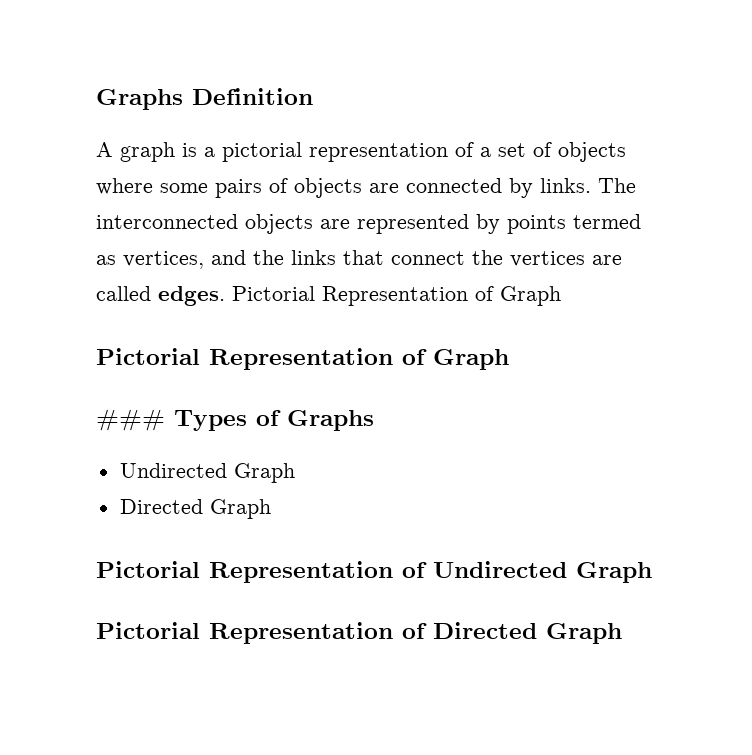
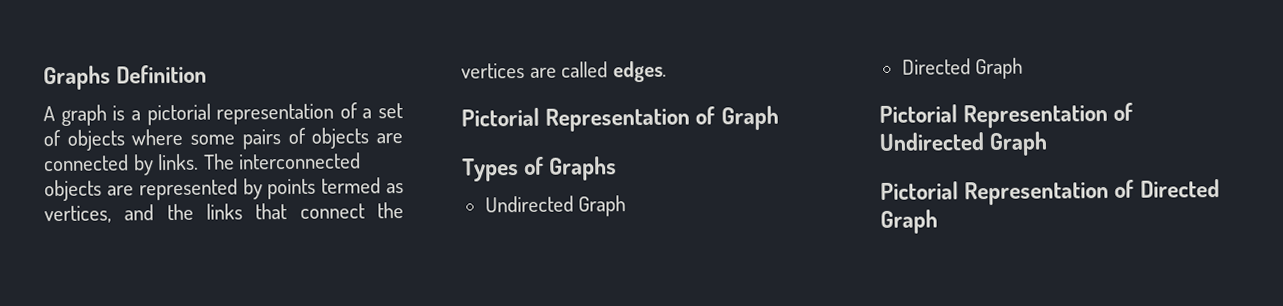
- The interconnected objects are represented by points termed as vertices, and the links that connect the vertices are called edges. Pictorial Representation of Graph
+ The interconnected objects are represented by points termed as vertices, and the links that connect the vertices are called edges.
  Pictorial Representation of Graph
- ### Types of Graphs
+ Types of Graphs

